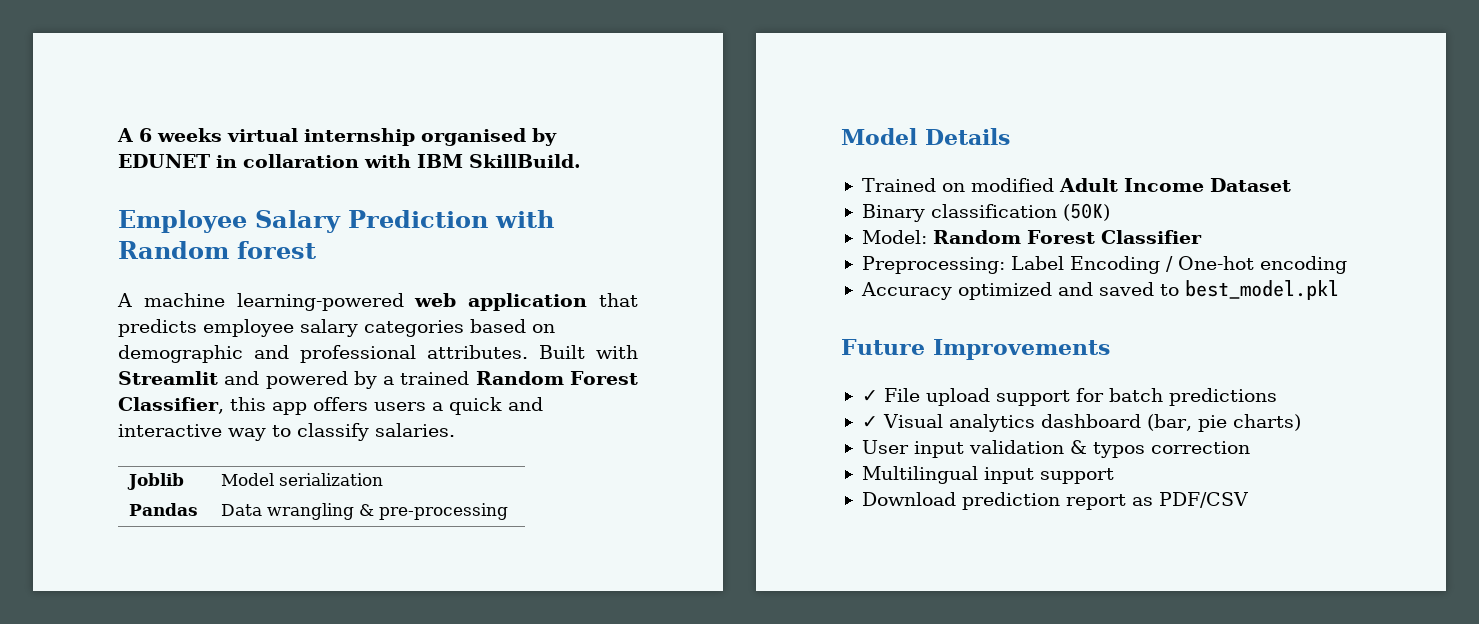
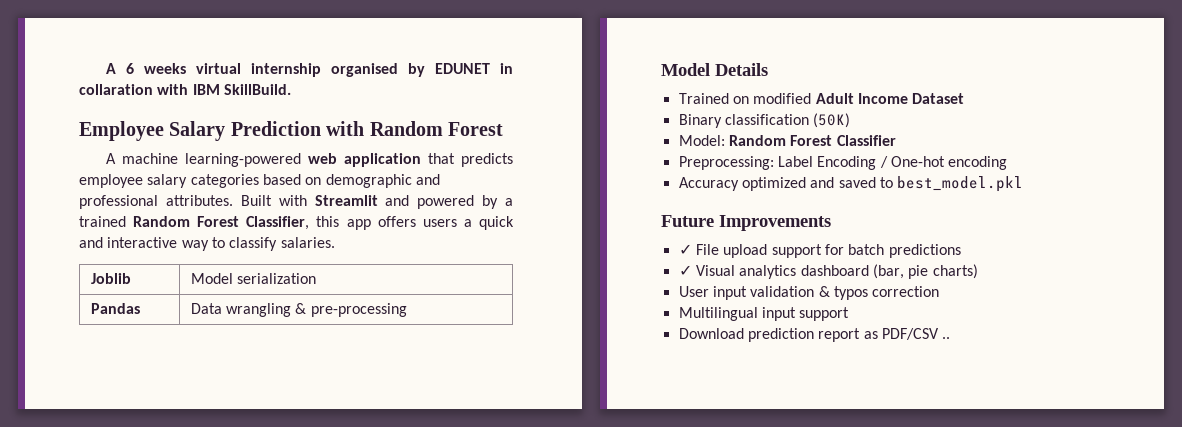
- Employee Salary Prediction with Random forest
+ Employee Salary Prediction with Random Forest
- Download prediction report as PDF/CSV
+ Download prediction report as PDF/CSV ..

